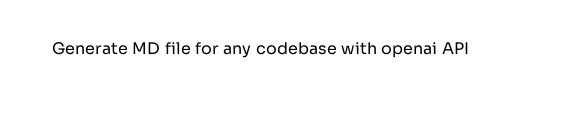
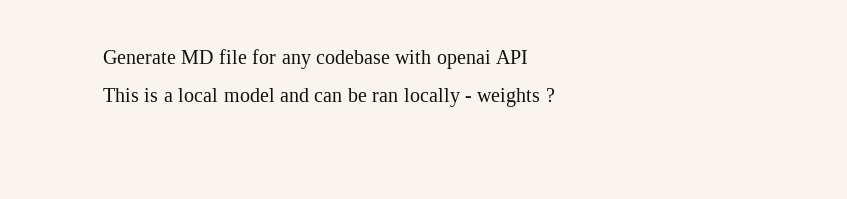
+ This is a local model and can be ran locally - weights ?

